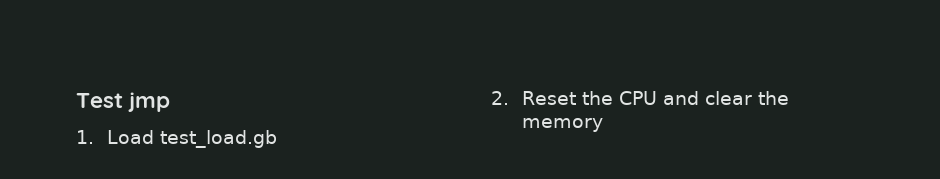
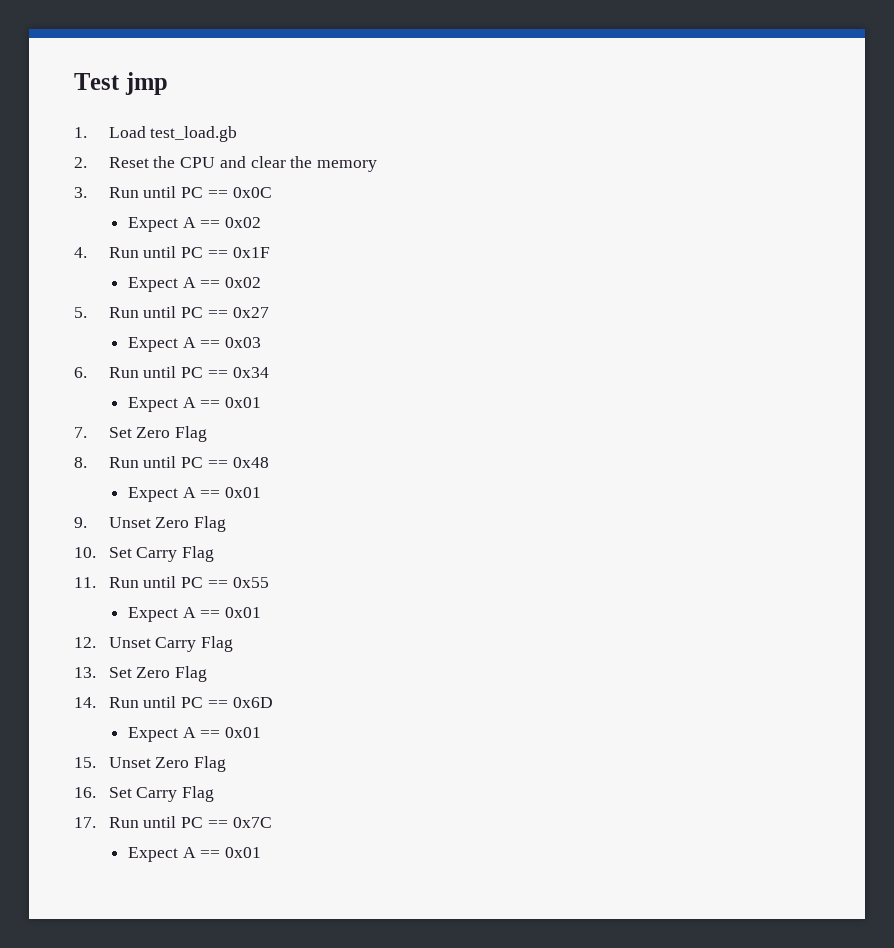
+ 3. Run until PC == 0x0C
+ Expect A == 0x02
+ 4. Run until PC == 0x1F
+ Expect A == 0x02
+ 5. Run until PC == 0x27
+ Expect A == 0x03
+ 6. Run until PC == 0x34
+ Expect A == 0x01
+ 7. Set Zero Flag
+ 8. Run until PC == 0x48
+ Expect A == 0x01
+ 9. Unset Zero Flag
+ 10. Set Carry Flag
+ 11. Run until PC == 0x55
+ Expect A == 0x01
+ 12. Unset Carry Flag
+ 13. Set Zero Flag
+ 14. Run until PC == 0x6D
+ Expect A == 0x01
+ 15. Unset Zero Flag
+ 16. Set Carry Flag
+ 17. Run until PC == 0x7C
+ Expect A == 0x01

